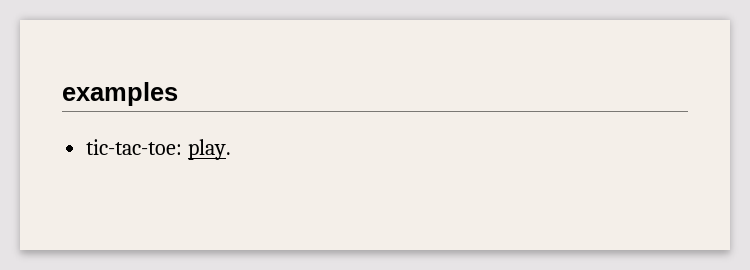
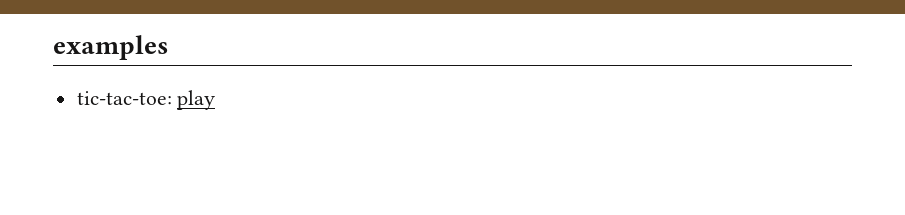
- tic-tac-toe: play.
+ tic-tac-toe: play

